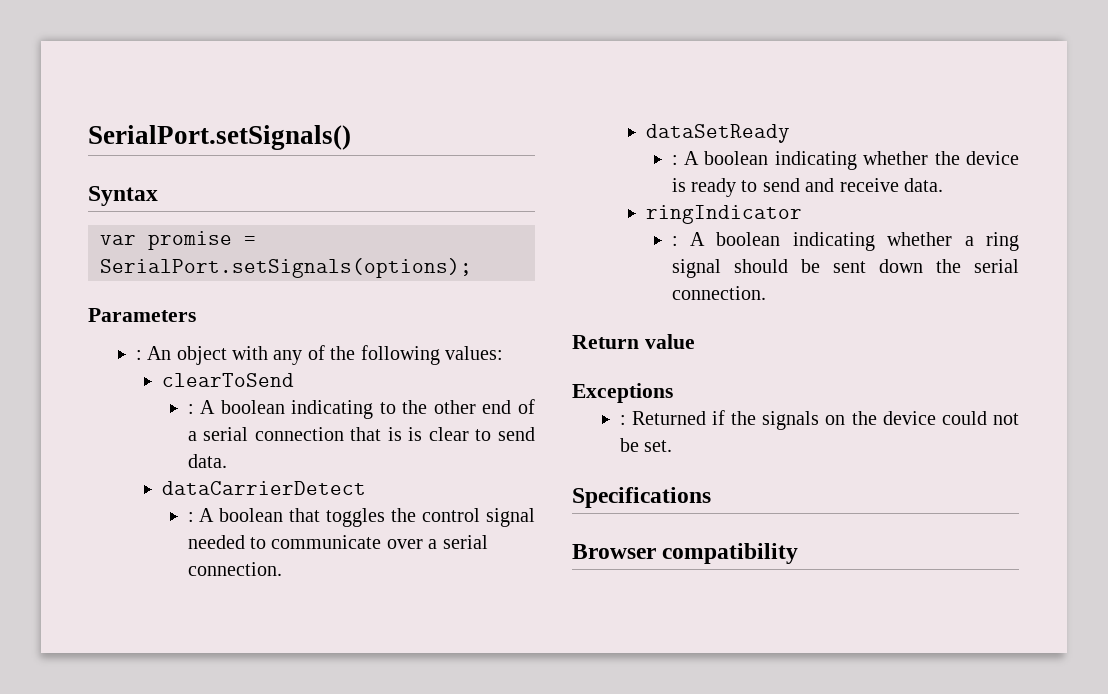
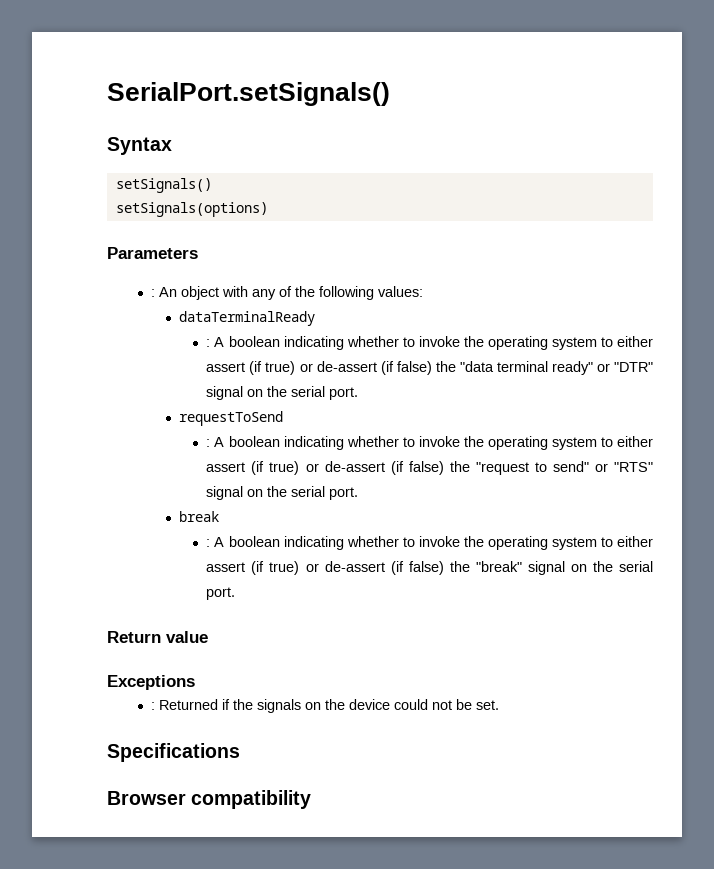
- var promise = SerialPort.setSignals(options);
+ setSignals()
+ setSignals(options)
- clearToSend
- : A boolean indicating to the other end of a serial connection that is is clear to send data.
- dataCarrierDetect
- : A boolean that toggles the control signal needed to communicate over a serial connection.
- dataSetReady
- : A boolean indicating whether the device is ready to send and receive data.
- ringIndicator
- : A boolean indicating whether a ring signal should be sent down the serial connection.
+ dataTerminalReady
+ : A boolean indicating whether to invoke the operating system to either assert (if true) or de-assert (if false) the "data terminal ready" or "DTR" signal on the serial port.
+ requestToSend
+ : A boolean indicating whether to invoke the operating system to either assert (if true) or de-assert (if false) the "request to send" or "RTS" signal on the serial port.
+ break
+ : A boolean indicating whether to invoke the operating system to either assert (if true) or de-assert (if false) the "break" signal on the serial port.

